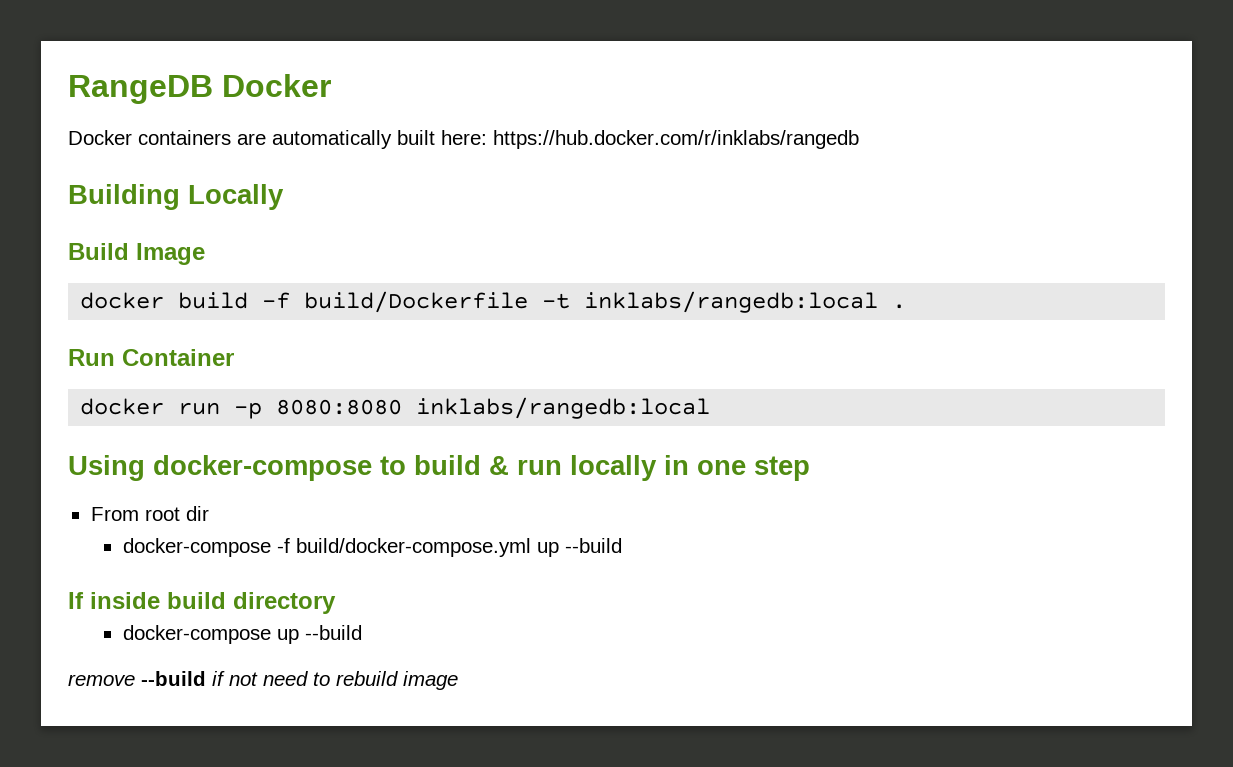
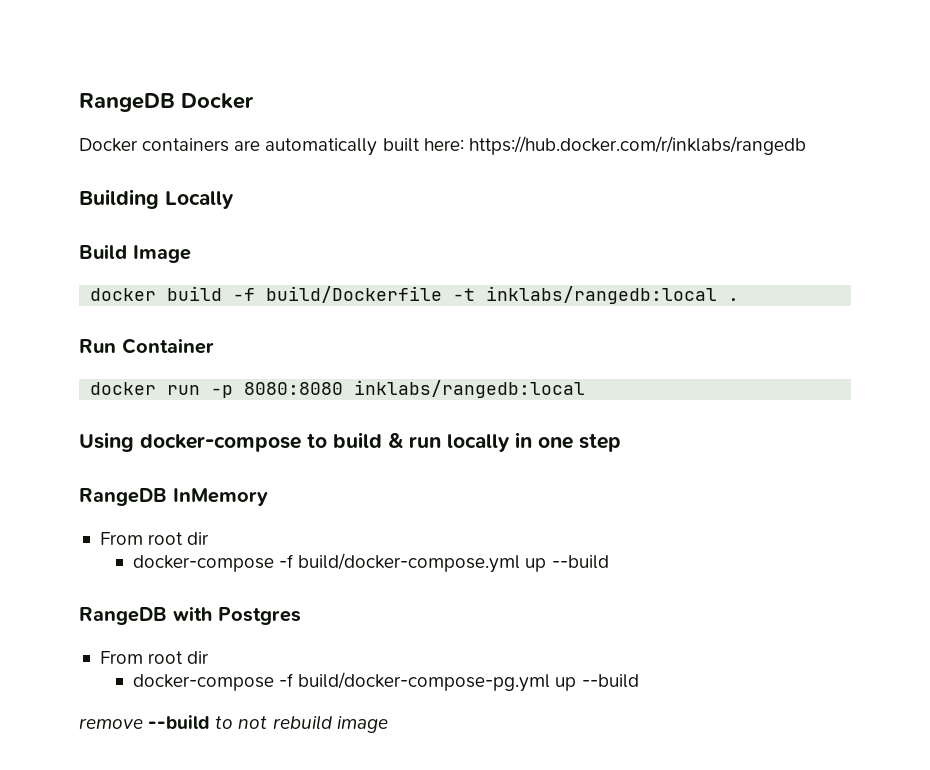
+ RangeDB InMemory
- If inside build directory
- docker-compose up --build
+ RangeDB with Postgres
+ From root dir
+ docker-compose -f build/docker-compose-pg.yml up --build
- remove --build if not need to rebuild image
+ remove --build to not rebuild image

